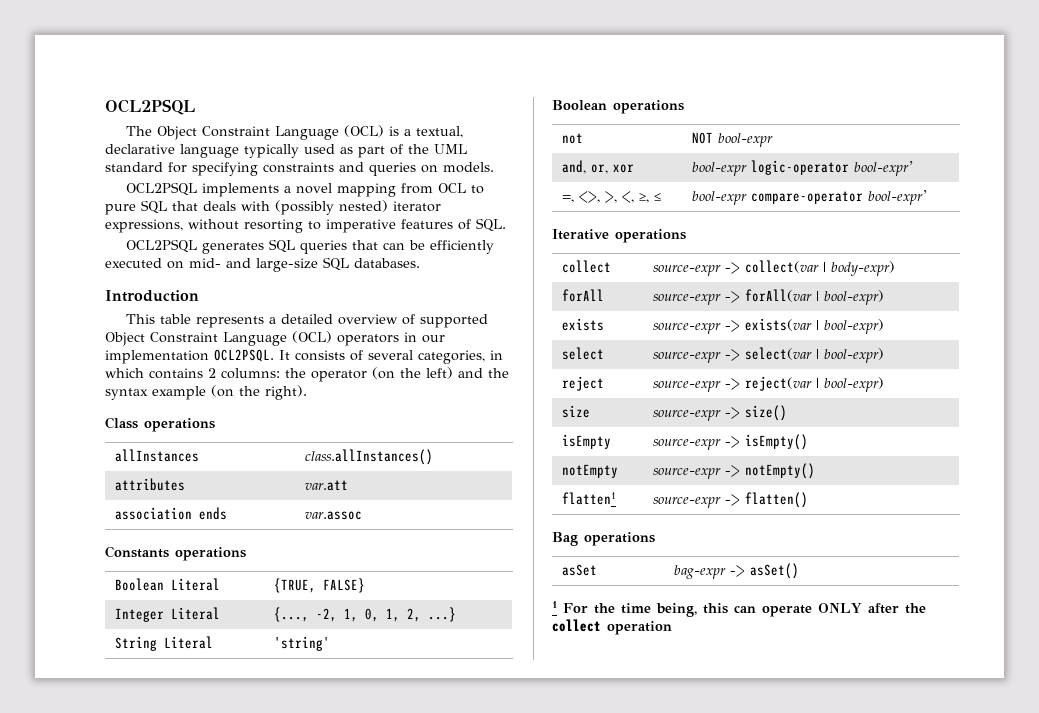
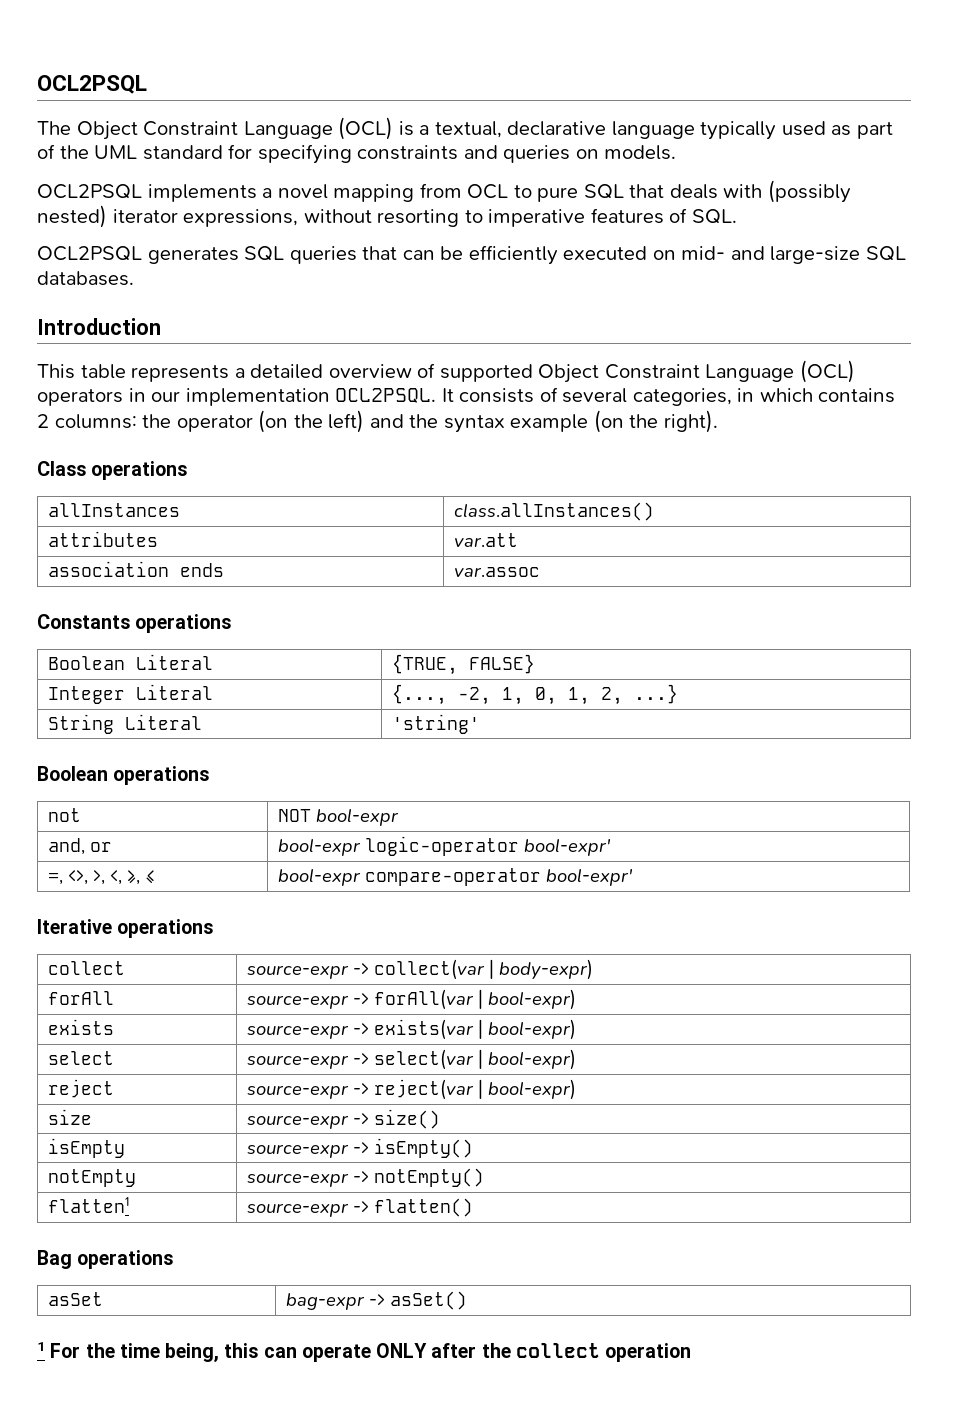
- and, or, xor | bool-expr logic-operator bool-expr'
+ and, or | bool-expr logic-operator bool-expr'

